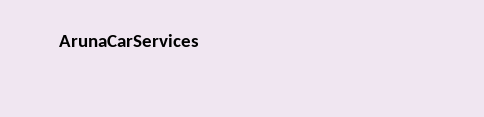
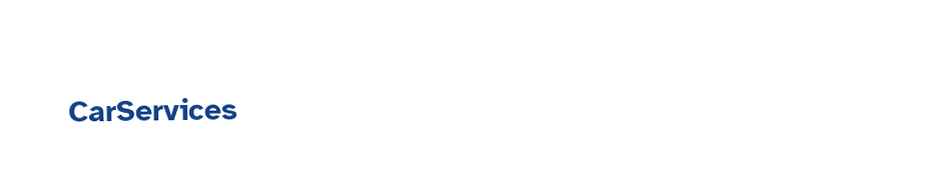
- ArunaCarServices
+ CarServices

